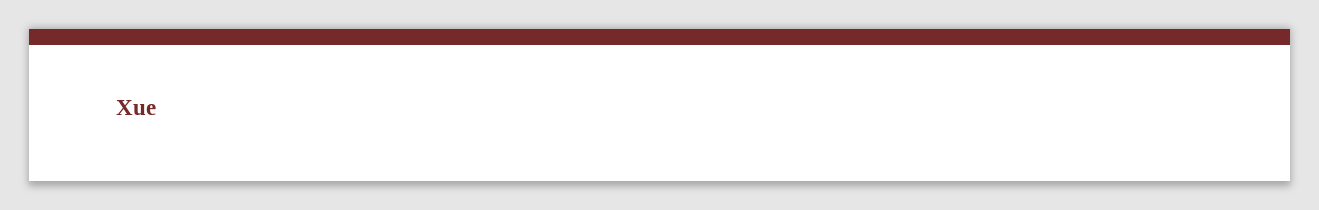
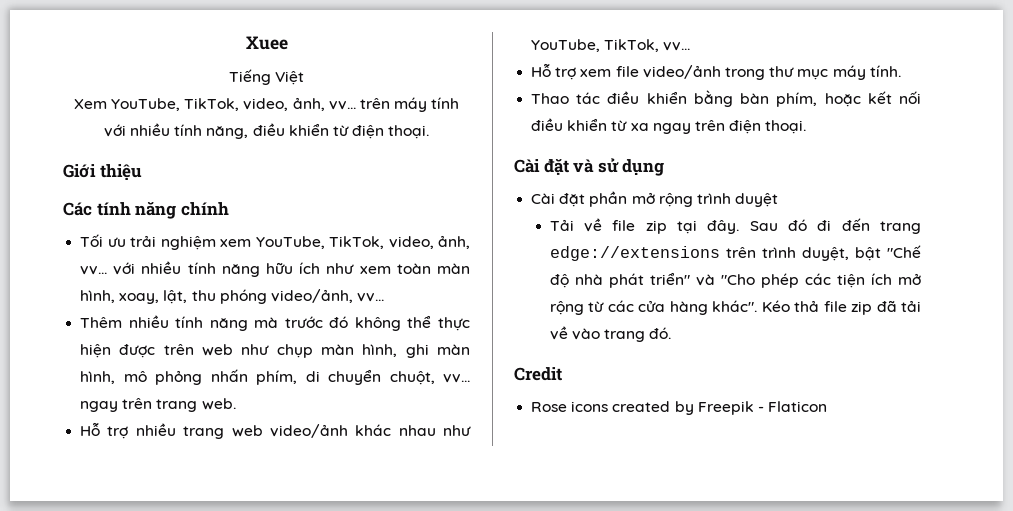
- Xue
+ Xuee
+ Tiếng Việt
+ Xem YouTube, TikTok, video, ảnh, vv... trên máy tính với nhiều tính năng, điều khiển từ điện thoại.
+ Giới thiệu
+ Các tính năng chính
+ Tối ưu trải nghiệm xem YouTube, TikTok, video, ảnh, vv... với nhiều tính năng hữu ích như xem toàn màn hình, xoay, lật, thu phóng video/ảnh, vv...
+ Thêm nhiều tính năng mà trước đó không thể thực hiện được trên web như chụp màn hình, ghi màn hình, mô phỏng nhấn phím, di chuyển chuột, vv... ngay trên trang web.
+ Hỗ trợ nhiều trang web video/ảnh khác nhau như YouTube, TikTok, vv...
+ Hỗ trợ xem file video/ảnh trong thư mục máy tính.
+ Thao tác điều khiển bằng bàn phím, hoặc kết nối điều khiển từ xa ngay trên điện thoại.
+ Cài đặt và sử dụng
+ Cài đặt phần mở rộng trình duyệt
+ Tải về file zip tại đây. Sau đó đi đến trang edge://extensions trên trình duyệt, bật "Chế độ nhà phát triển" và "Cho phép các tiện ích mở rộng từ các cửa hàng khác". Kéo thả file zip đã tải về vào trang đó.
+ Credit
+ Rose icons created by Freepik - Flaticon

